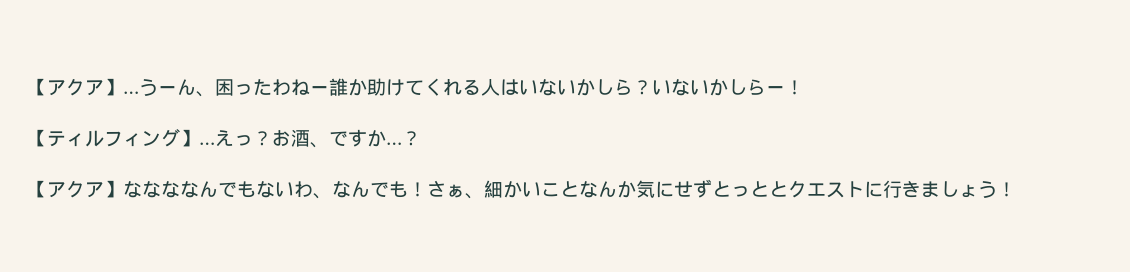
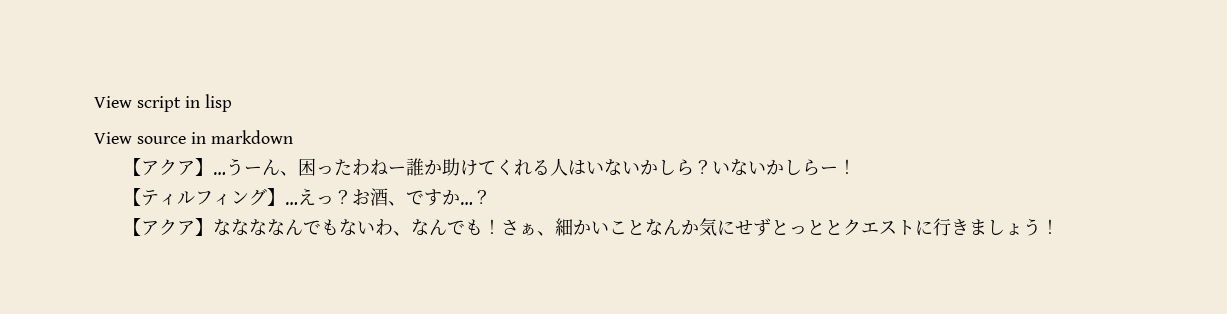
+ View script in lisp
+ View source in markdown

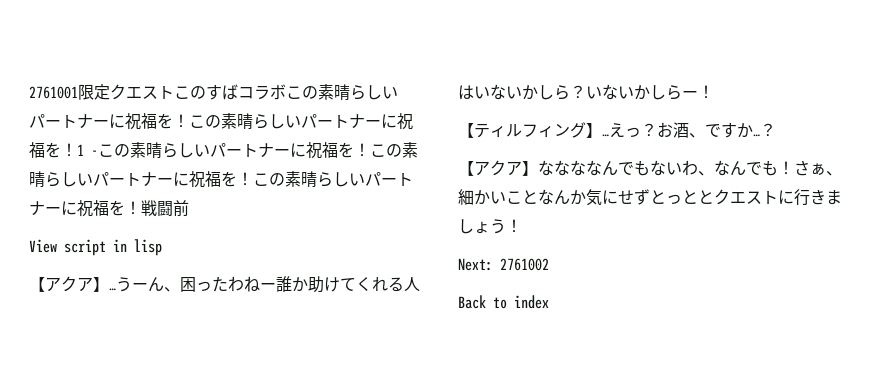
+ 2761001限定クエストこのすばコラボこの素晴らしいパートナーに祝福を！この素晴らしいパートナーに祝福を！1 -この素晴らしいパートナーに祝福を！この素晴らしいパートナーに祝福を！この素晴らしいパートナーに祝福を！戦闘前
- View source in markdown
+ Next: 2761002
+ Back to index

